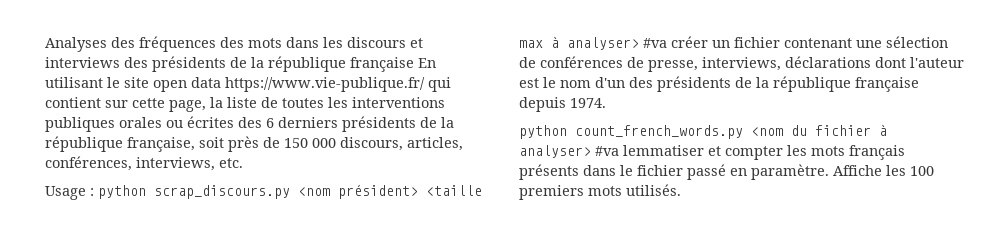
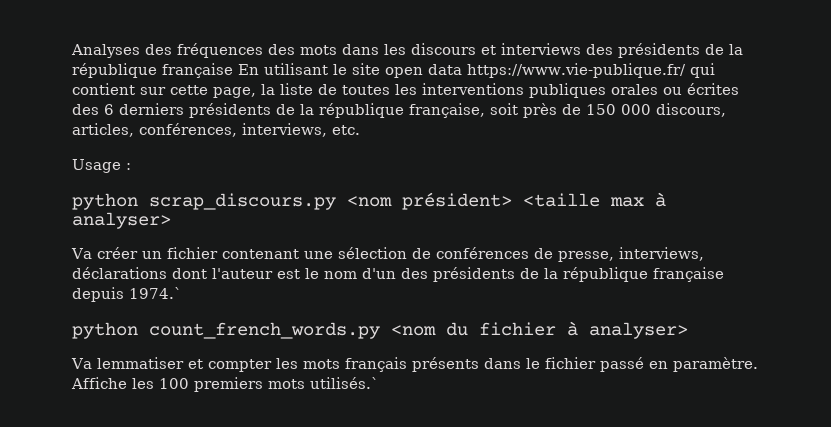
- Usage : python scrap_discours.py <nom président> <taille max à analyser> #va créer un fichier contenant une sélection de conférences de presse, interviews, déclarations dont l'auteur est le nom d'un des présidents de la république française depuis 1974.
+ Usage :
+ python scrap_discours.py <nom président> <taille max à analyser>
+ Va créer un fichier contenant une sélection de conférences de presse, interviews, déclarations dont l'auteur est le nom d'un des présidents de la république française depuis 1974.`
- python count_french_words.py <nom du fichier à analyser> #va lemmatiser et compter les mots français présents dans le fichier passé en paramètre.
+ python count_french_words.py <nom du fichier à analyser>
+ Va lemmatiser et compter les mots français présents dans le fichier passé en paramètre.
- Affiche les 100 premiers mots utilisés.
+ Affiche les 100 premiers mots utilisés.`

